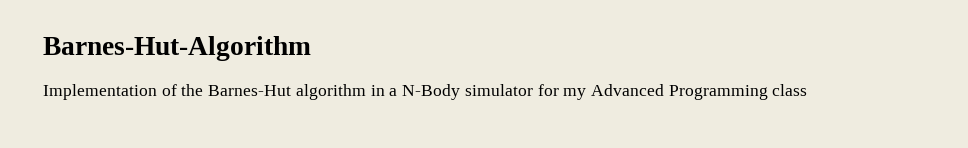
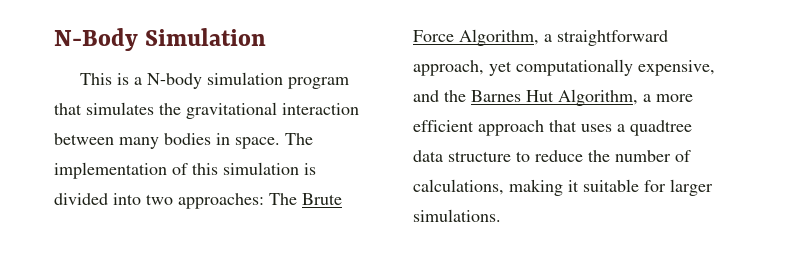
- Barnes-Hut-Algorithm
- Implementation of the Barnes-Hut algorithm in a N-Body simulator for my Advanced Programming class
+ N-Body Simulation
+ This is a N-body simulation program that simulates the gravitational interaction between many bodies in space. The implementation of this simulation is divided into two approaches: The Brute Force Algorithm, a straightforward approach, yet computationally expensive, and the Barnes Hut Algorithm, a more efficient approach that uses a quadtree data structure to reduce the number of calculations, making it suitable for larger simulations.

